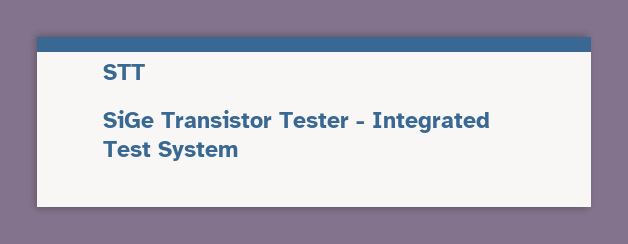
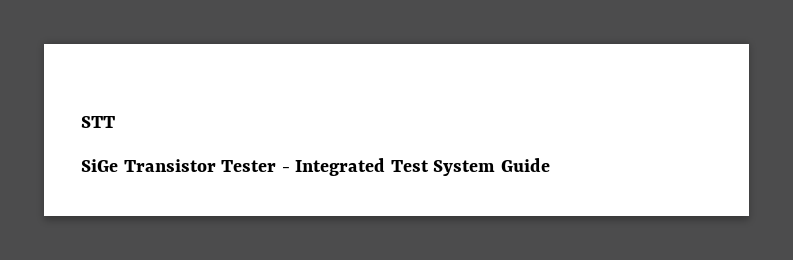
- SiGe Transistor Tester - Integrated Test System
+ SiGe Transistor Tester - Integrated Test System Guide

